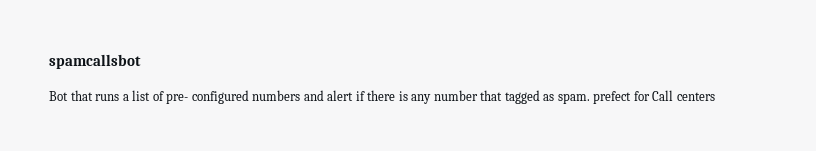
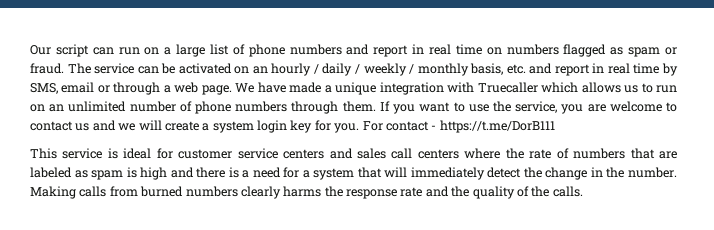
- spamcallsbot
- Bot that runs a list of pre- configured numbers and alert if there is any number that tagged as spam. prefect for Call centers
+ Our script can run on a large list of phone numbers and report in real time on numbers flagged as spam or fraud. The service can be activated on an hourly / daily / weekly / monthly basis, etc. and report in real time by SMS, email or through a web page. We have made a unique integration with Truecaller which allows us to run on an unlimited number of phone numbers through them. If you want to use the service, you are welcome to contact us and we will create a system login key for you. For contact - https://t.me/DorB111
+ This service is ideal for customer service centers and sales call centers where the rate of numbers that are labeled as spam is high and there is a need for a system that will immediately detect the change in the number. Making calls from burned numbers clearly harms the response rate and the quality of the calls.

